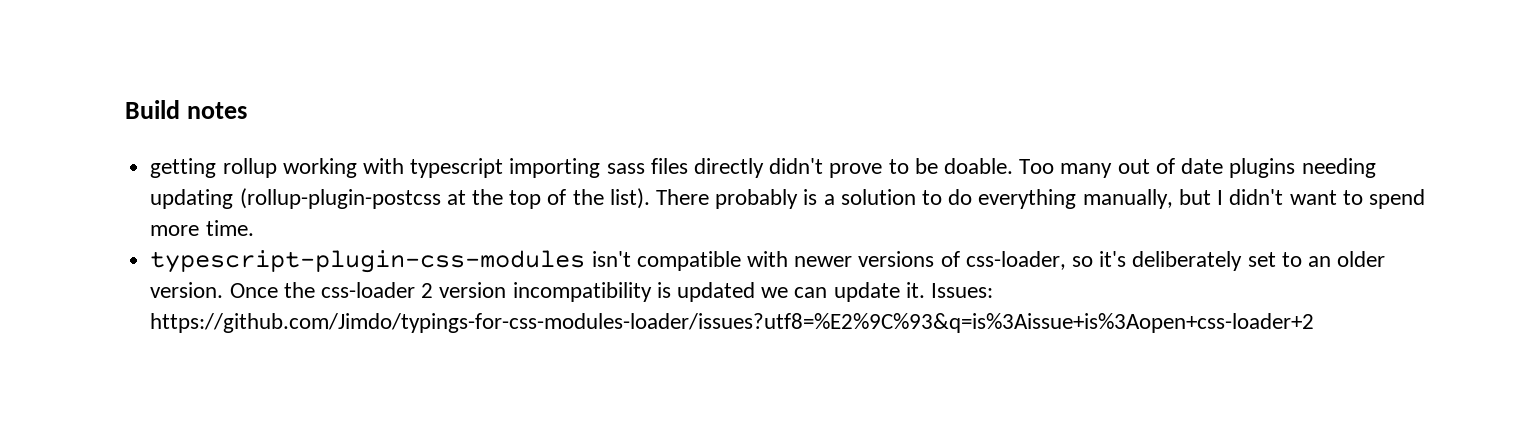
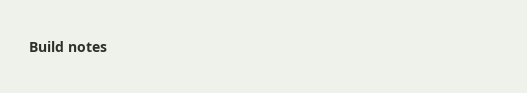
- getting rollup working with typescript importing sass files directly didn't prove to be doable. Too many out of date plugins needing updating (rollup-plugin-postcss at the top of the list). There probably is a solution to do everything manually, but I didn't want to spend more time.
- typescript-plugin-css-modules isn't compatible with newer versions of css-loader, so it's deliberately set to an older version. Once the css-loader 2 version incompatibility is updated we can update it. Issues: https://github.com/Jimdo/typings-for-css-modules-loader/issues?utf8=%E2%9C%93&q=is%3Aissue+is%3Aopen+css-loader+2

